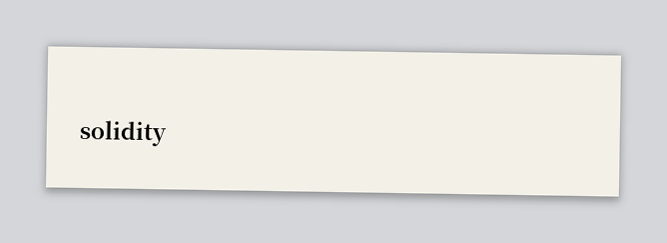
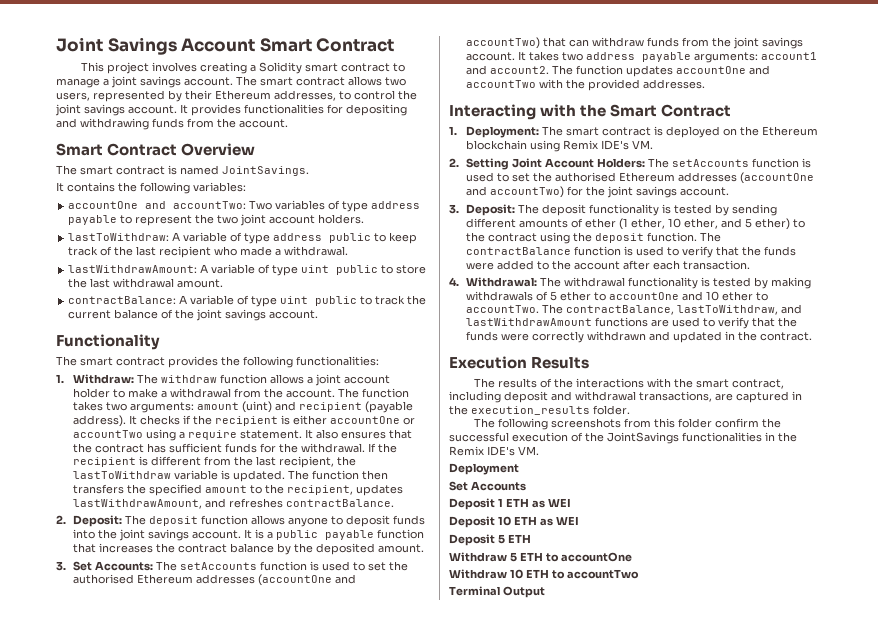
- solidity
+ Joint Savings Account Smart Contract
+ This project involves creating a Solidity smart contract to manage a joint savings account. The smart contract allows two users, represented by their Ethereum addresses, to control the joint savings account. It provides functionalities for depositing and withdrawing funds from the account.
+ Smart Contract Overview
+ The smart contract is named JointSavings.
+ It contains the following variables:
+ accountOne and accountTwo: Two variables of type address payable to represent the two joint account holders.
+ lastToWithdraw: A variable of type address public to keep track of the last recipient who made a withdrawal.
+ lastWithdrawAmount: A variable of type uint public to store the last withdrawal amount.
+ contractBalance: A variable of type uint public to track the current balance of the joint savings account.
+ Functionality
+ The smart contract provides the following functionalities:
+ 1. Withdraw: The withdraw function allows a joint account holder to make a withdrawal from the account. The function takes two arguments: amount (uint) and recipient (payable address). It checks if the recipient is either accountOne or accountTwo using a require statement. It also ensures that the contract has sufficient funds for the withdrawal. If the recipient is different from the last recipient, the lastToWithdraw variable is updated. The function then transfers the specified amount to the recipient, updates lastWithdrawAmount, and refreshes contractBalance.
+ 2. Deposit: The deposit function allows anyone to deposit funds into the joint savings account. It is a public payable function that increases the contract balance by the deposited amount.
+ 3. Set Accounts: The setAccounts function is used to set the authorised Ethereum addresses (accountOne and accountTwo) that can withdraw funds from the joint savings account. It takes two address payable arguments: account1 and account2. The function updates accountOne and accountTwo with the provided addresses.
+ Interacting with the Smart Contract
+ 1. Deployment: The smart contract is deployed on the Ethereum blockchain using Remix IDE's VM.
+ 2. Setting Joint Account Holders: The setAccounts function is used to set the authorised Ethereum addresses (accountOne and accountTwo) for the joint savings account.
+ 3. Deposit: The deposit functionality is tested by sending different amounts of ether (1 ether, 10 ether, and 5 ether) to the contract using the deposit function. The contractBalance function is used to verify that the funds were added to the account after each transaction.
+ 4. Withdrawal: The withdrawal functionality is tested by making withdrawals of 5 ether to accountOne and 10 ether to accountTwo. The contractBalance, lastToWithdraw, and lastWithdrawAmount functions are used to verify that the funds were correctly withdrawn and updated in the contract.
+ Execution Results
+ The results of the interactions with the smart contract, including deposit and withdrawal transactions, are captured in the execution_results folder.
+ The following screenshots from this folder confirm the successful execution of the JointSavings functionalities in the Remix IDE's VM.
+ Deployment
+ Set Accounts
+ Deposit 1 ETH as WEI
+ Deposit 10 ETH as WEI
+ Deposit 5 ETH
+ Withdraw 5 ETH to accountOne
+ Withdraw 10 ETH to accountTwo
+ Terminal Output

